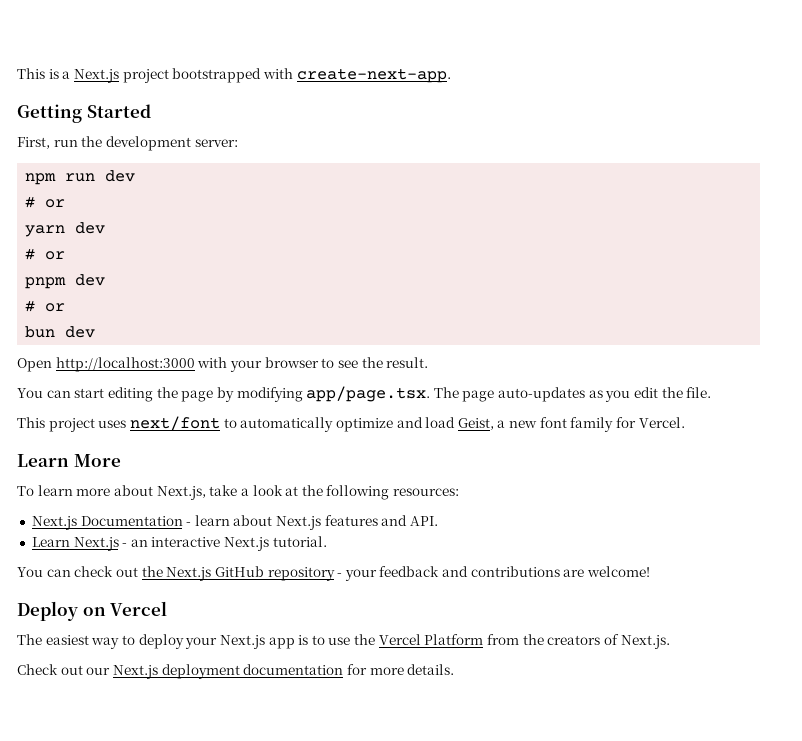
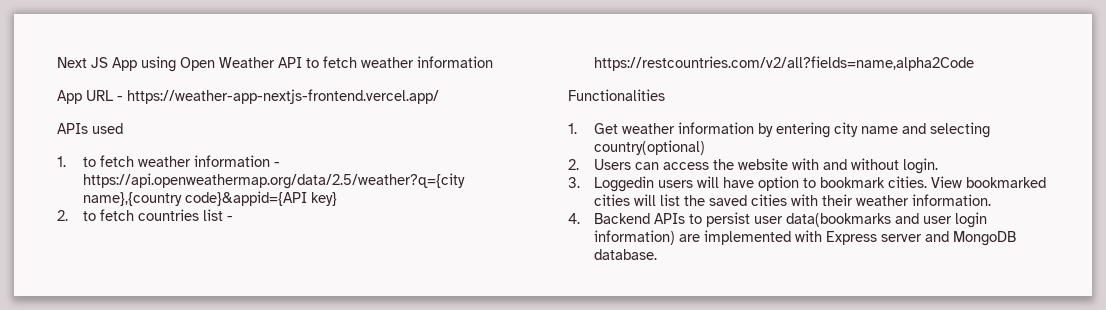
- This is a Next.js project bootstrapped with create-next-app.
- Getting Started
- First, run the development server:
- npm run dev
- # or
- yarn dev
- # or
- pnpm dev
- # or
- bun dev
- Open http://localhost:3000 with your browser to see the result.
- You can start editing the page by modifying app/page.tsx. The page auto-updates as you edit the file.
- This project uses next/font to automatically optimize and load Geist, a new font family for Vercel.
- Learn More
- To learn more about Next.js, take a look at the following resources:
- Next.js Documentation - learn about Next.js features and API.
- Learn Next.js - an interactive Next.js tutorial.
- You can check out the Next.js GitHub repository - your feedback and contributions are welcome!
- Deploy on Vercel
- The easiest way to deploy your Next.js app is to use the Vercel Platform from the creators of Next.js.
- Check out our Next.js deployment documentation for more details.
+ Next JS App using Open Weather API to fetch weather information
+ App URL - https://weather-app-nextjs-frontend.vercel.app/
+ APIs used
+ 1. to fetch weather information - https://api.openweathermap.org/data/2.5/weather?q={city name},{country code}&appid={API key}
+ 2. to fetch countries list - https://restcountries.com/v2/all?fields=name,alpha2Code
+ Functionalities
+ 1. Get weather information by entering city name and selecting country(optional)
+ 2. Users can access the website with and without login.
+ 3. Loggedin users will have option to bookmark cities. View bookmarked cities will list the saved cities with their weather information.
+ 4. Backend APIs to persist user data(bookmarks and user login information) are implemented with Express server and MongoDB database.

